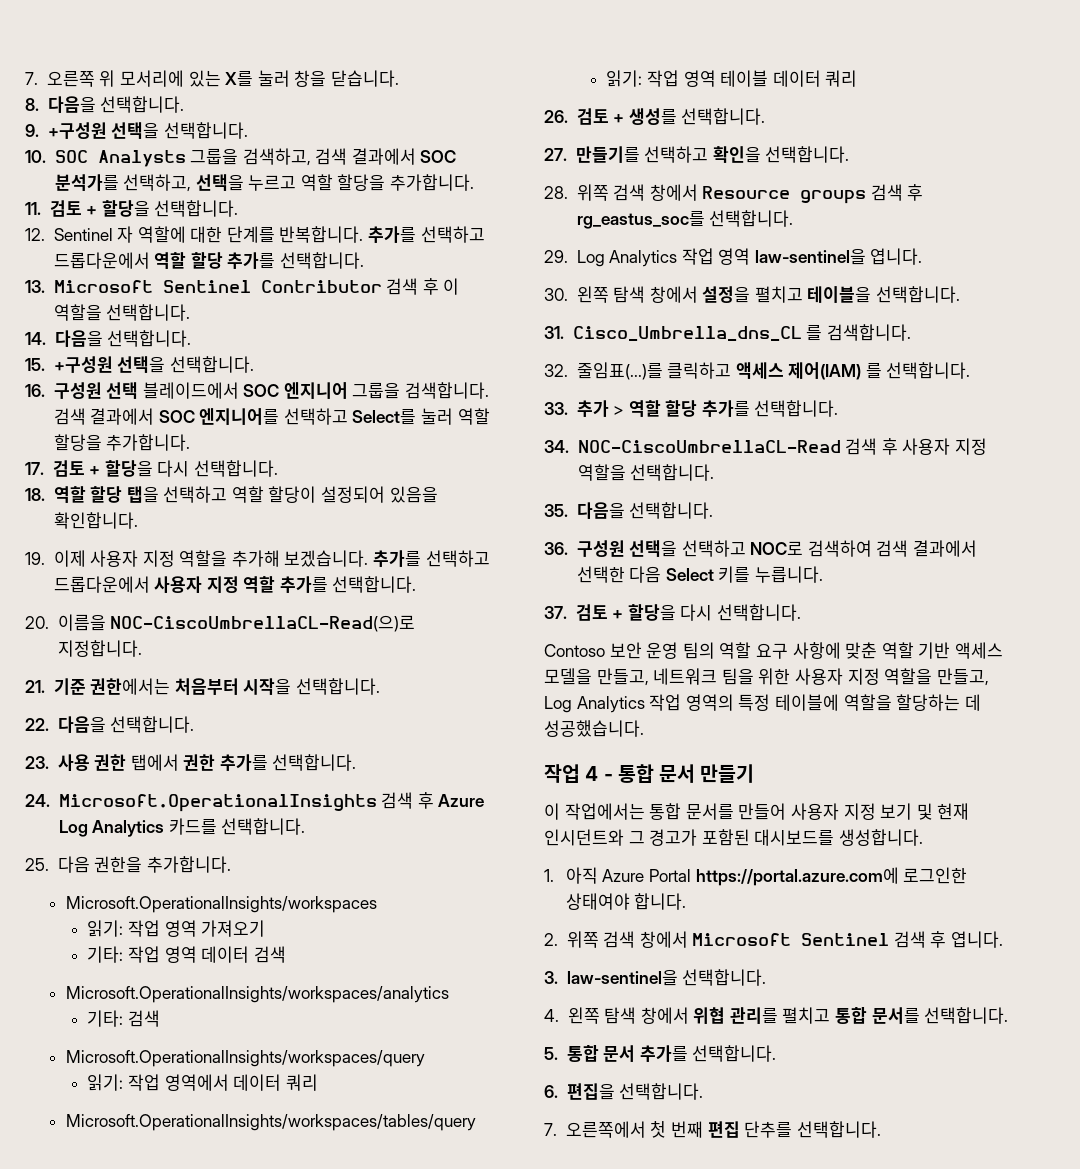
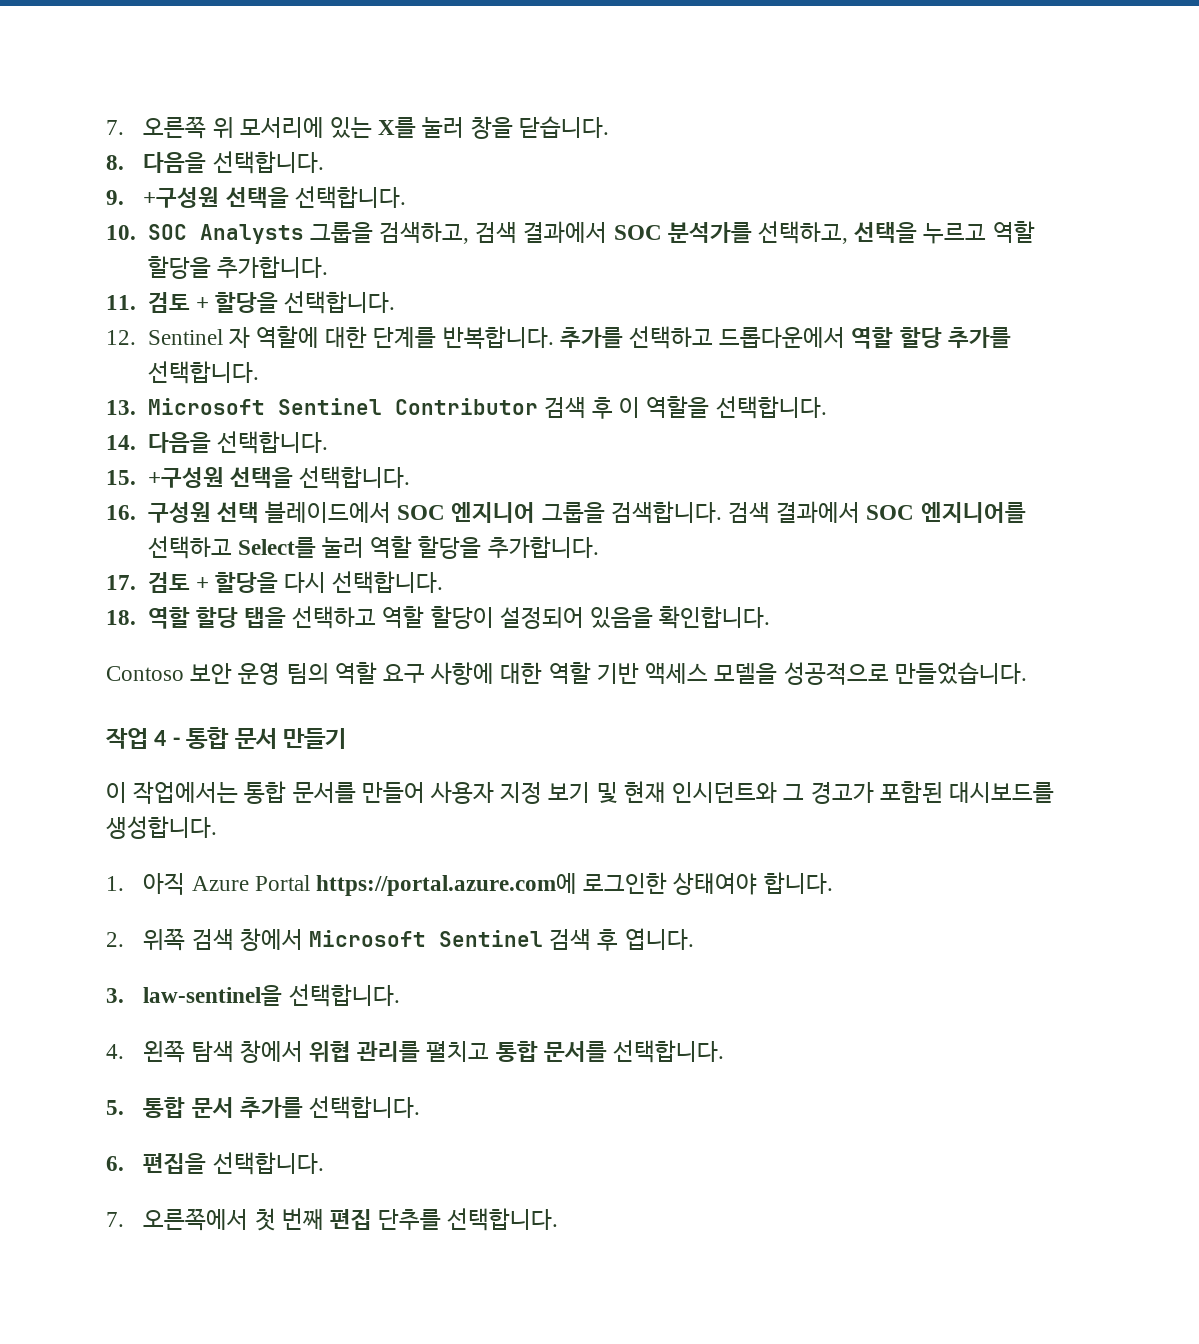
- 19. 이제 사용자 지정 역할을 추가해 보겠습니다. 추가를 선택하고 드롭다운에서 사용자 지정 역할 추가를 선택합니다.
- 20. 이름을 NOC-CiscoUmbrellaCL-Read(으)로 지정합니다.
- 21. 기준 권한에서는 처음부터 시작을 선택합니다.
- 22. 다음을 선택합니다.
- 23. 사용 권한 탭에서 권한 추가를 선택합니다.
- 24. Microsoft.OperationalInsights 검색 후 Azure Log Analytics 카드를 선택합니다.
- 25. 다음 권한을 추가합니다.
- Microsoft.OperationalInsights/workspaces
- 읽기: 작업 영역 가져오기
- 기타: 작업 영역 데이터 검색
- Microsoft.OperationalInsights/workspaces/analytics
- 기타: 검색
- Microsoft.OperationalInsights/workspaces/query
- 읽기: 작업 영역에서 데이터 쿼리
- Microsoft.OperationalInsights/workspaces/tables/query
- 읽기: 작업 영역 테이블 데이터 쿼리
- 26. 검토 + 생성를 선택합니다.
- 27. 만들기를 선택하고 확인을 선택합니다.
- 28. 위쪽 검색 창에서 Resource groups 검색 후 rg_eastus_soc를 선택합니다.
- 29. Log Analytics 작업 영역 law-sentinel을 엽니다.
- 30. 왼쪽 탐색 창에서 설정을 펼치고 테이블을 선택합니다.
- 31. Cisco_Umbrella_dns_CL 를 검색합니다.
- 32. 줄임표(...)를 클릭하고 액세스 제어(IAM) 를 선택합니다.
- 33. 추가 > 역할 할당 추가를 선택합니다.
- 34. NOC-CiscoUmbrellaCL-Read 검색 후 사용자 지정 역할을 선택합니다.
- 35. 다음을 선택합니다.
- 36. 구성원 선택을 선택하고 NOC로 검색하여 검색 결과에서 선택한 다음 Select 키를 누릅니다.
- 37. 검토 + 할당을 다시 선택합니다.
- Contoso 보안 운영 팀의 역할 요구 사항에 맞춘 역할 기반 액세스 모델을 만들고, 네트워크 팀을 위한 사용자 지정 역할을 만들고, Log Analytics 작업 영역의 특정 테이블에 역할을 할당하는 데 성공했습니다.
+ Contoso 보안 운영 팀의 역할 요구 사항에 대한 역할 기반 액세스 모델을 성공적으로 만들었습니다.

